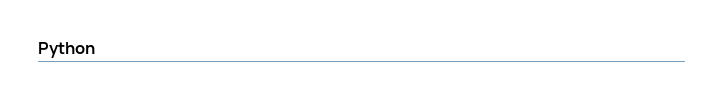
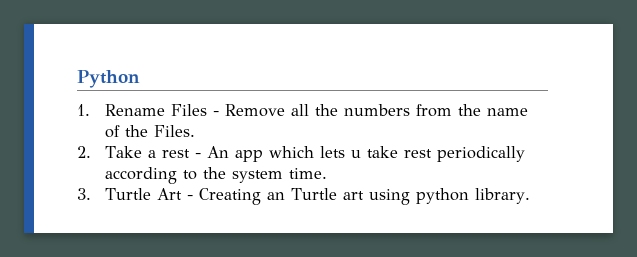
+ 1. Rename Files - Remove all the numbers from the name of the Files.
+ 2. Take a rest - An app which lets u take rest periodically according to the system time.
+ 3. Turtle Art - Creating an Turtle art using python library.

